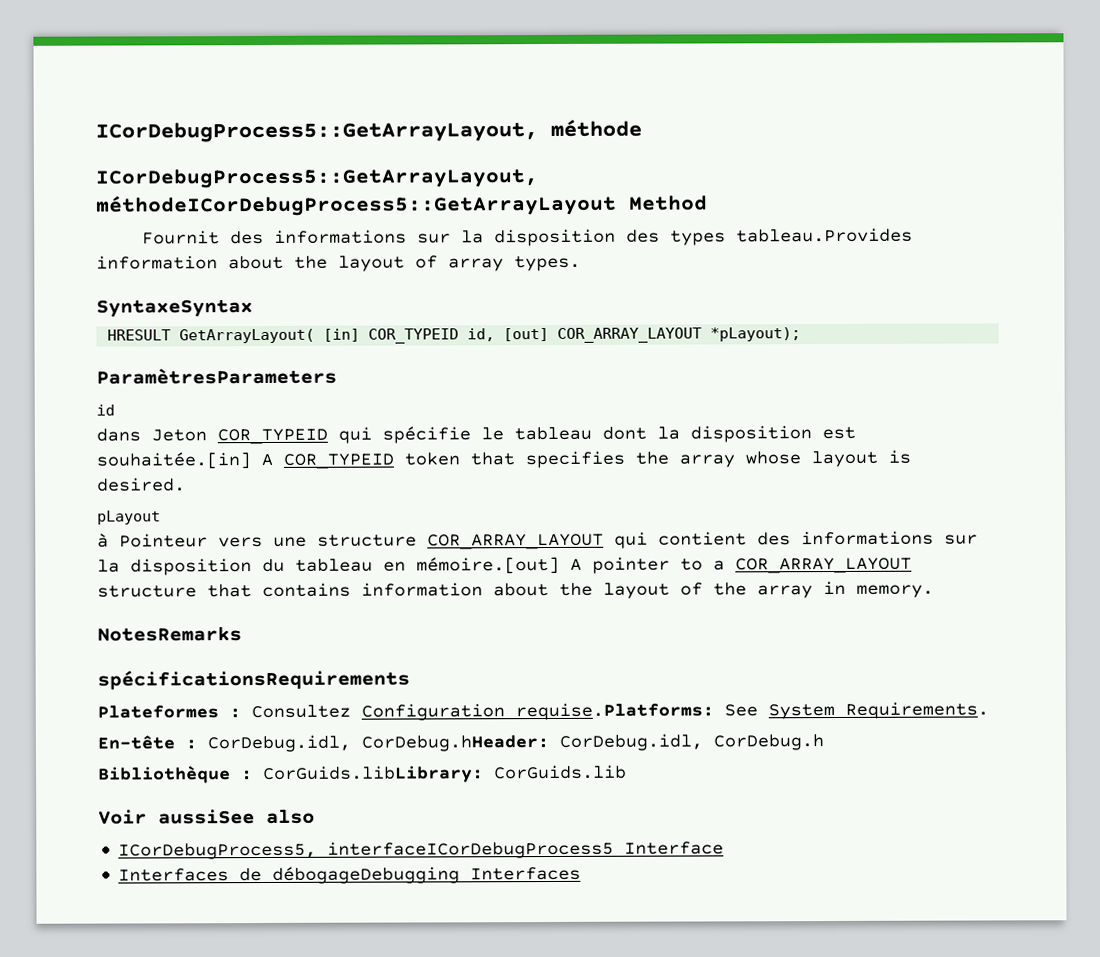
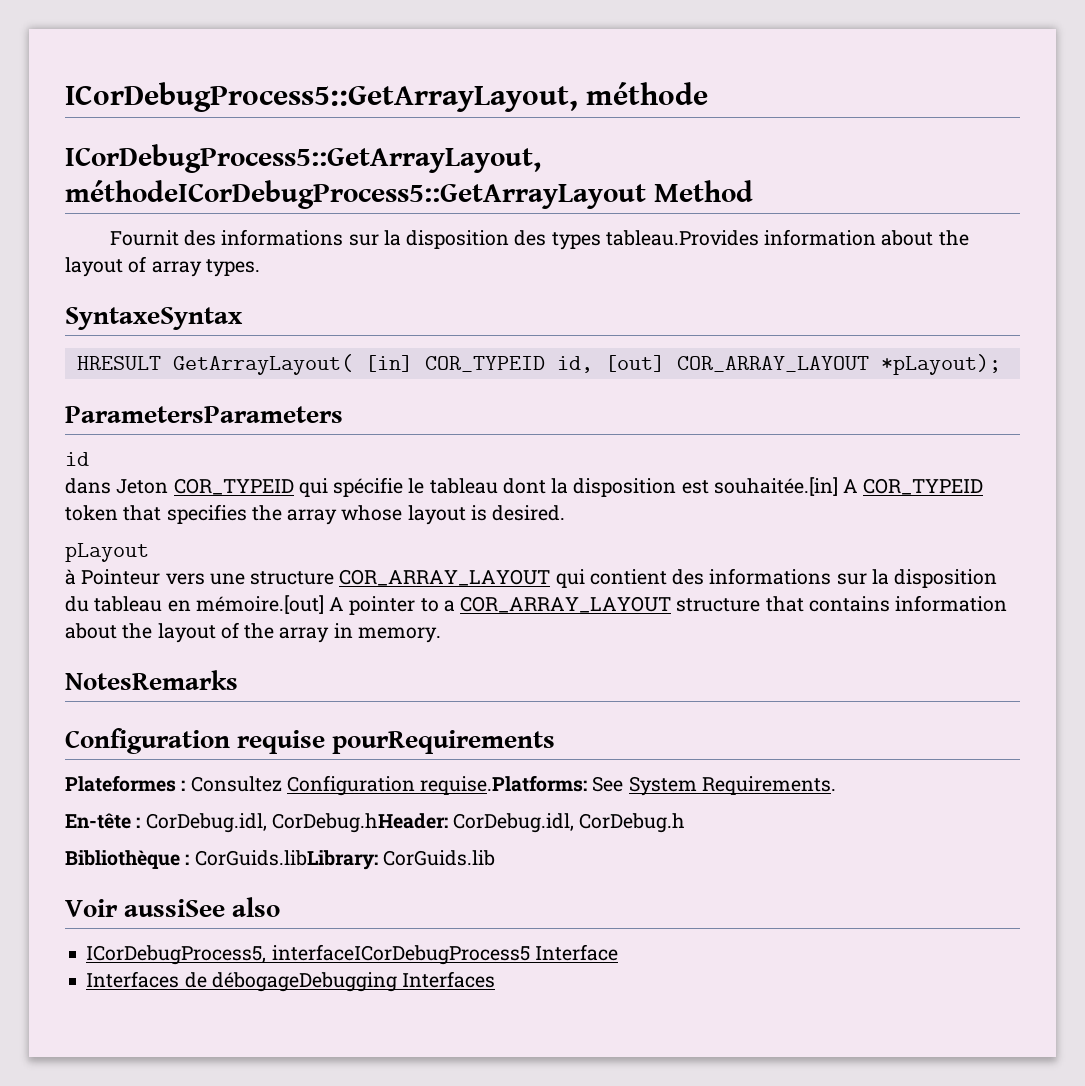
- ParamètresParameters
+ ParametersParameters
- spécificationsRequirements
+ Configuration requise pourRequirements

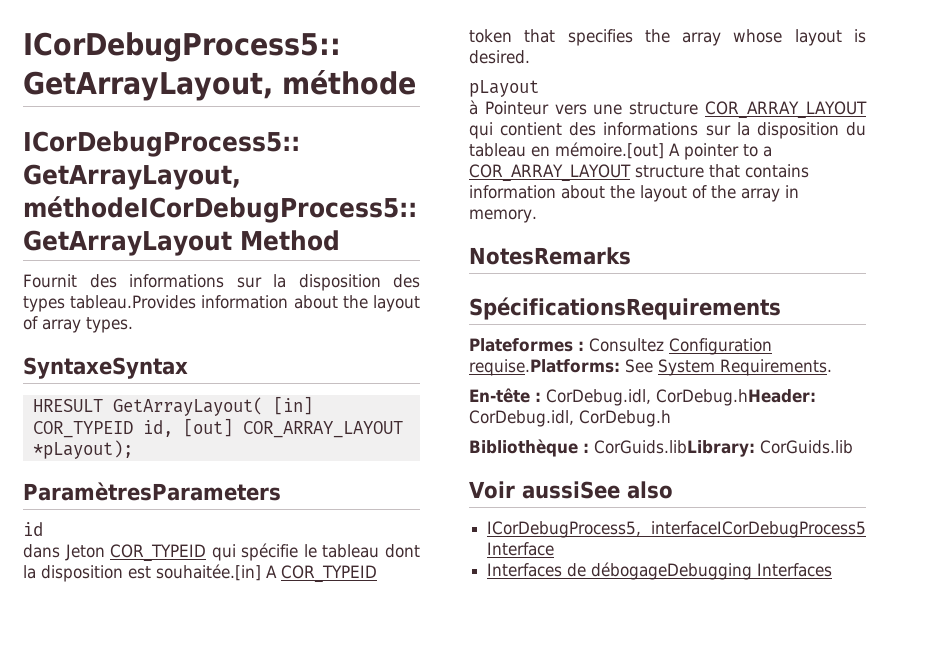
- ParametersParameters
+ ParamètresParameters
- Configuration requise pourRequirements
+ SpécificationsRequirements

